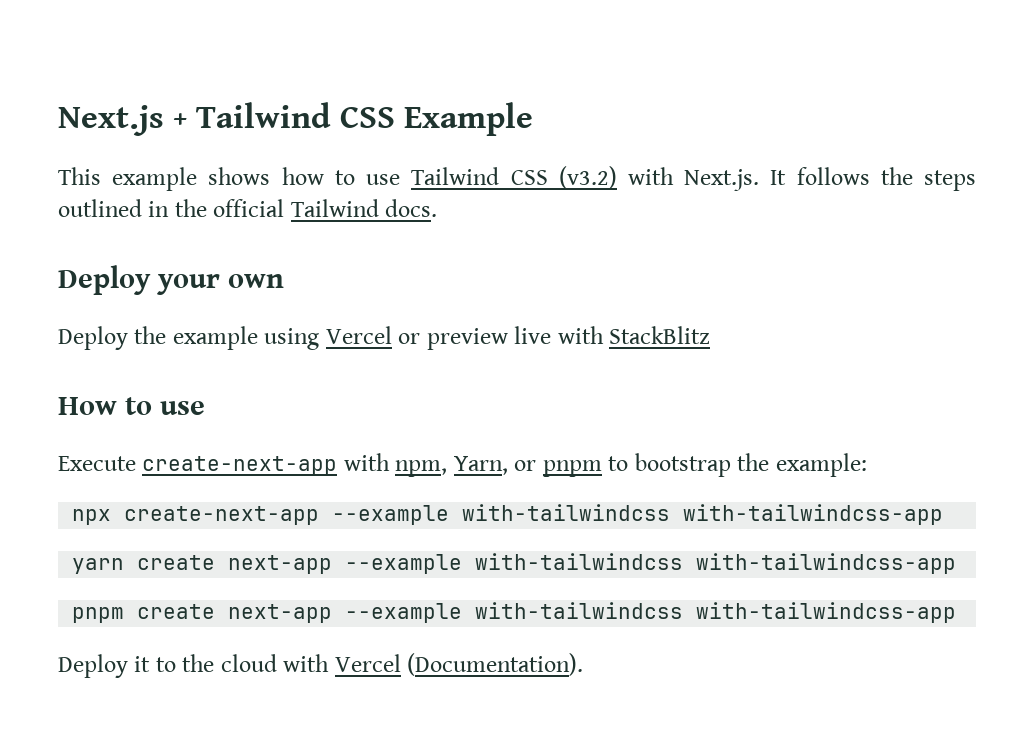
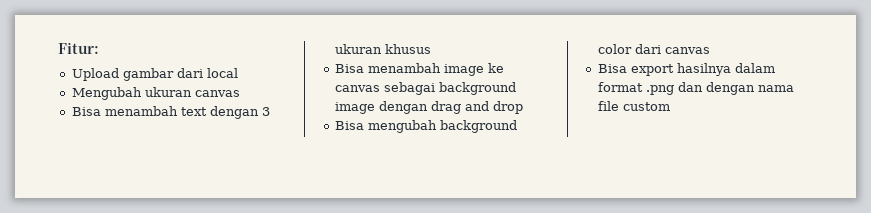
- Next.js + Tailwind CSS Example
- This example shows how to use Tailwind CSS (v3.2) with Next.js. It follows the steps outlined in the official Tailwind docs.
- Deploy your own
- Deploy the example using Vercel or preview live with StackBlitz
- How to use
- Execute create-next-app with npm, Yarn, or pnpm to bootstrap the example:
- npx create-next-app --example with-tailwindcss with-tailwindcss-app
- yarn create next-app --example with-tailwindcss with-tailwindcss-app
- pnpm create next-app --example with-tailwindcss with-tailwindcss-app
- Deploy it to the cloud with Vercel (Documentation).
+ Fitur:
+ Upload gambar dari local
+ Mengubah ukuran canvas
+ Bisa menambah text dengan 3 ukuran khusus
+ Bisa menambah image ke canvas sebagai background image dengan drag and drop
+ Bisa mengubah background color dari canvas
+ Bisa export hasilnya dalam format .png dan dengan nama file custom

